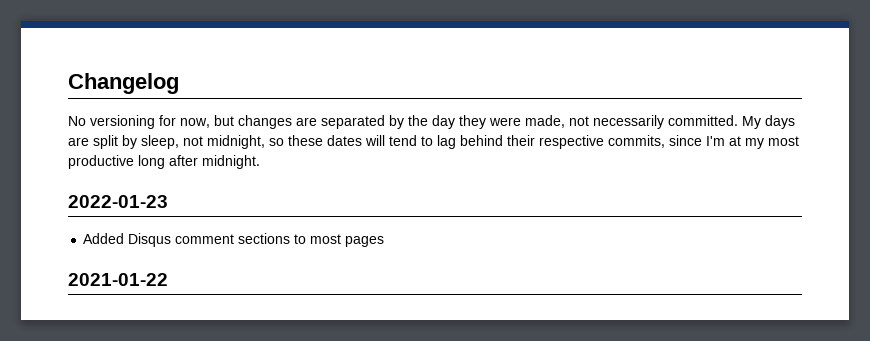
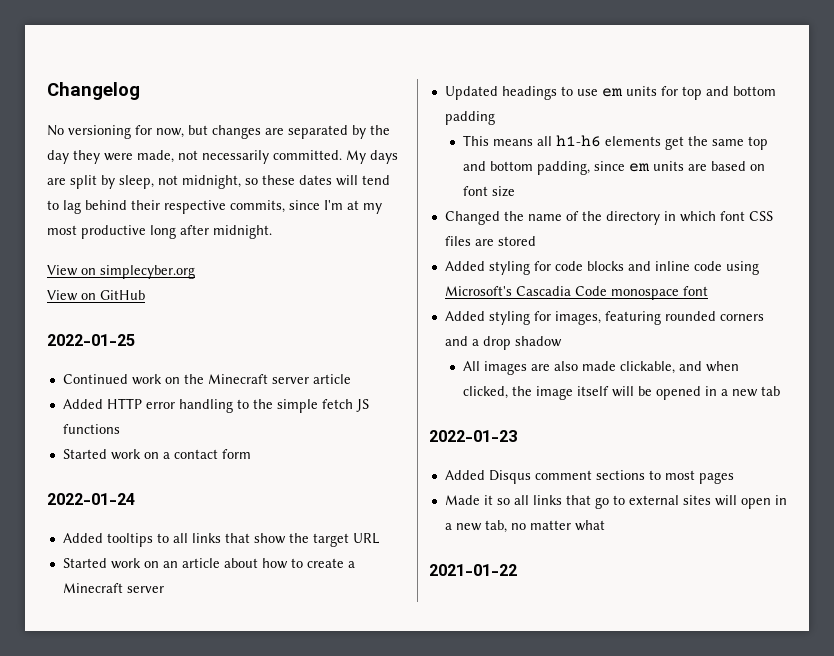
+ View on simplecyber.org
+ View on GitHub
+ 2022-01-25
+ Continued work on the Minecraft server article
+ Added HTTP error handling to the simple fetch JS functions
+ Started work on a contact form
+ 2022-01-24
+ Added tooltips to all links that show the target URL
+ Started work on an article about how to create a Minecraft server
+ Updated headings to use em units for top and bottom padding
+ This means all h1-h6 elements get the same top and bottom padding, since em units are based on font size
+ Changed the name of the directory in which font CSS files are stored
+ Added styling for code blocks and inline code using Microsoft's Cascadia Code monospace font
+ Added styling for images, featuring rounded corners and a drop shadow
+ All images are also made clickable, and when clicked, the image itself will be opened in a new tab
+ Made it so all links that go to external sites will open in a new tab, no matter what

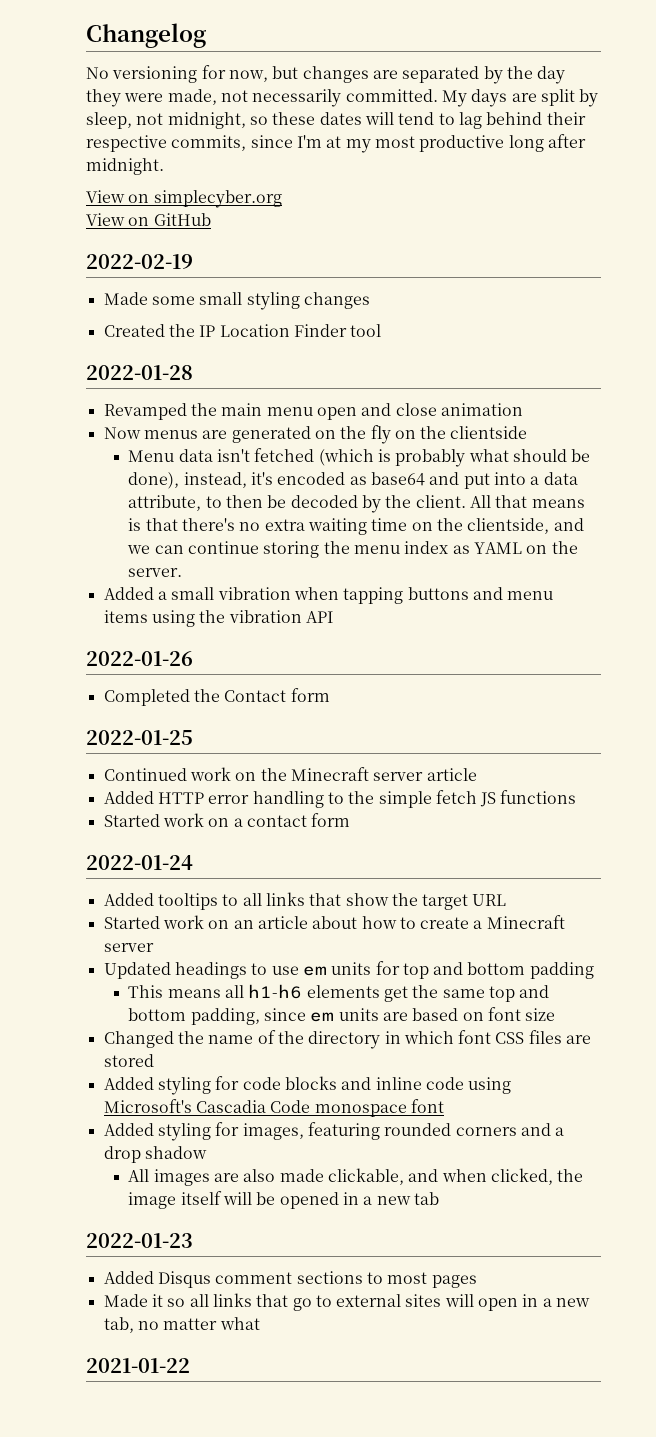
+ 2022-02-19
+ Made some small styling changes
+ Created the IP Location Finder tool
+ 2022-01-28
+ Revamped the main menu open and close animation
+ Now menus are generated on the fly on the clientside
+ Menu data isn't fetched (which is probably what should be done), instead, it's encoded as base64 and put into a data attribute, to then be decoded by the client. All that means is that there's no extra waiting time on the clientside, and we can continue storing the menu index as YAML on the server.
+ Added a small vibration when tapping buttons and menu items using the vibration API
+ 2022-01-26
+ Completed the Contact form

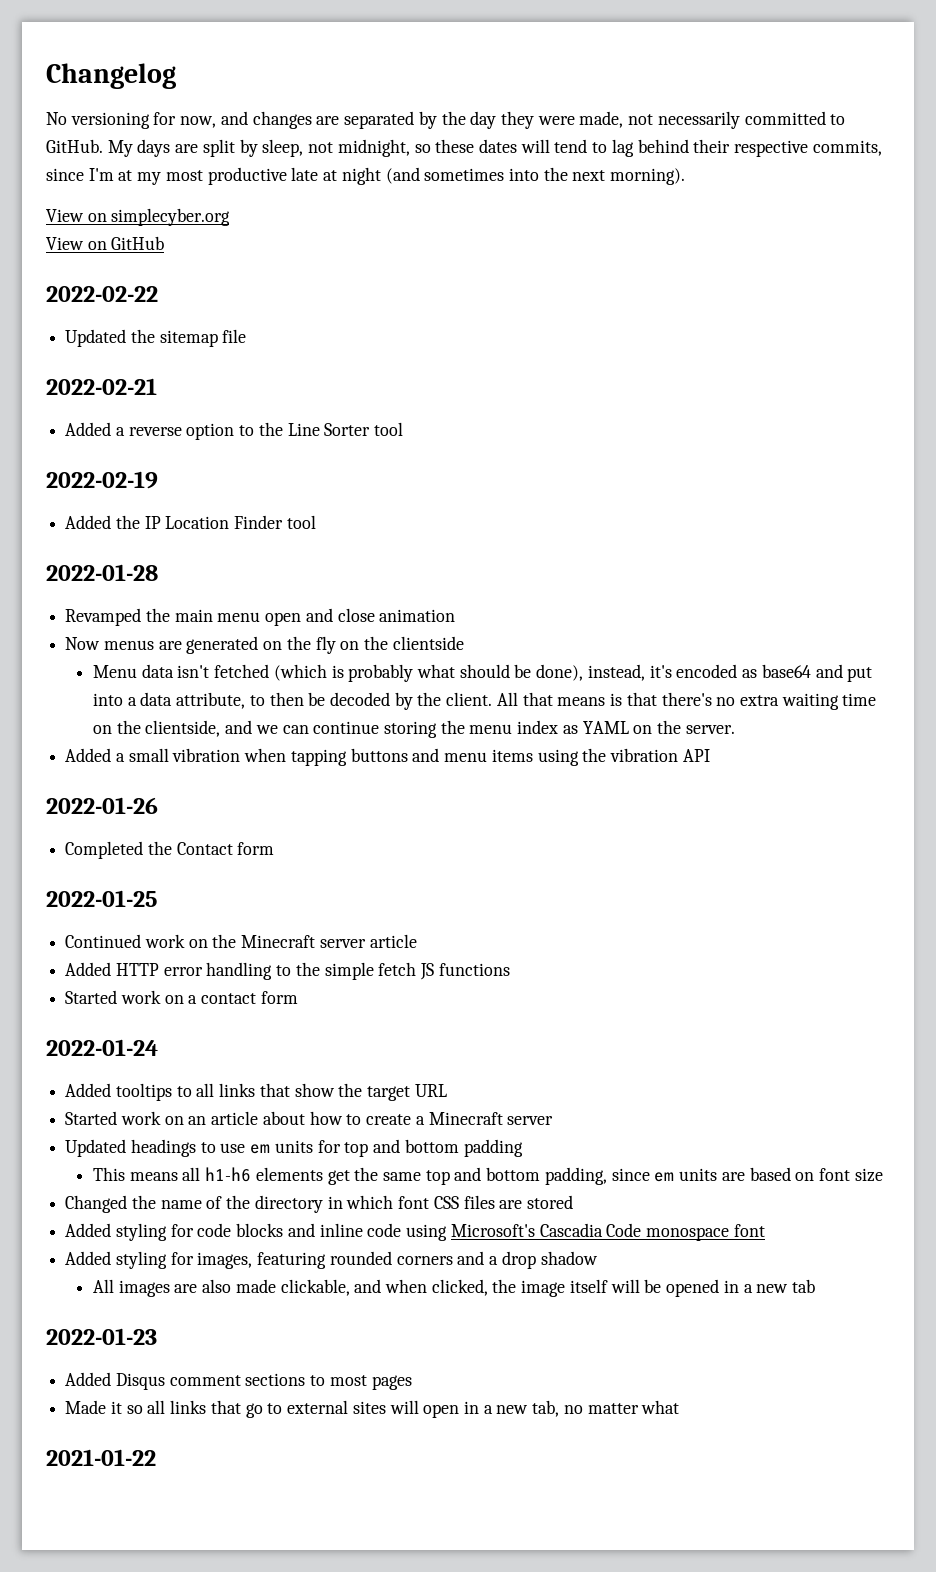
- No versioning for now, but changes are separated by the day they were made, not necessarily committed.
+ No versioning for now, and changes are separated by the day they were made, not necessarily committed to GitHub.
- My days are split by sleep, not midnight, so these dates will tend to lag behind their respective commits, since I'm at my most productive long after midnight.
+ My days are split by sleep, not midnight, so these dates will tend to lag behind their respective commits, since I'm at my most productive late at night (and sometimes into the next morning).
+ 2022-02-22
+ Updated the sitemap file
+ 2022-02-21
+ Added a reverse option to the Line Sorter tool
  2022-02-19
- Made some small styling changes
- Created the IP Location Finder tool
+ Added the IP Location Finder tool

